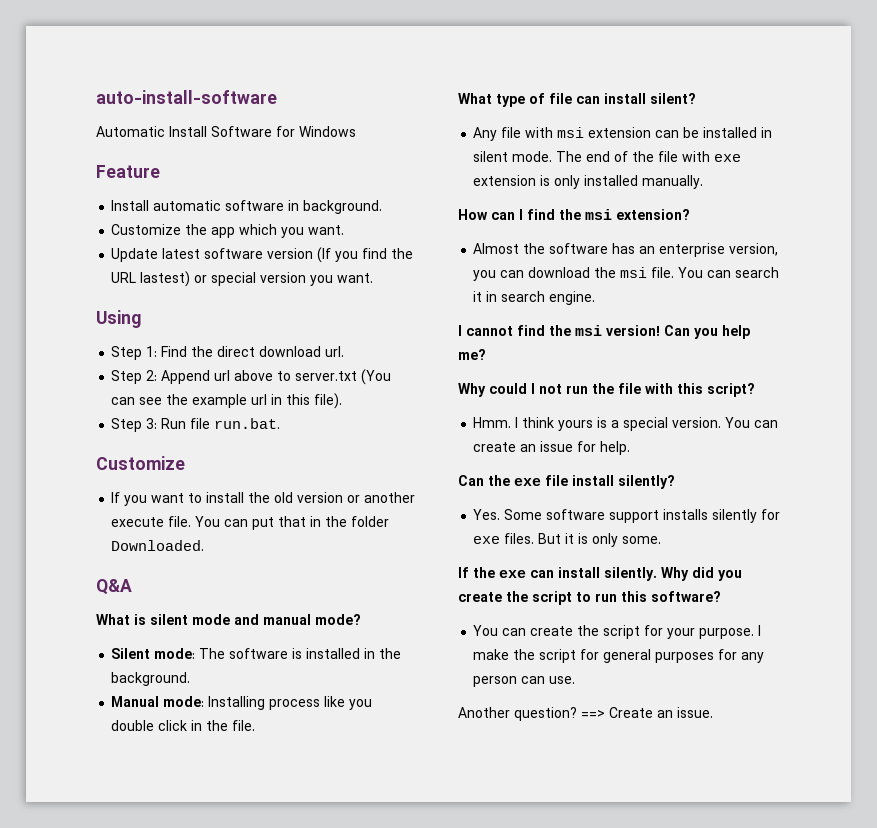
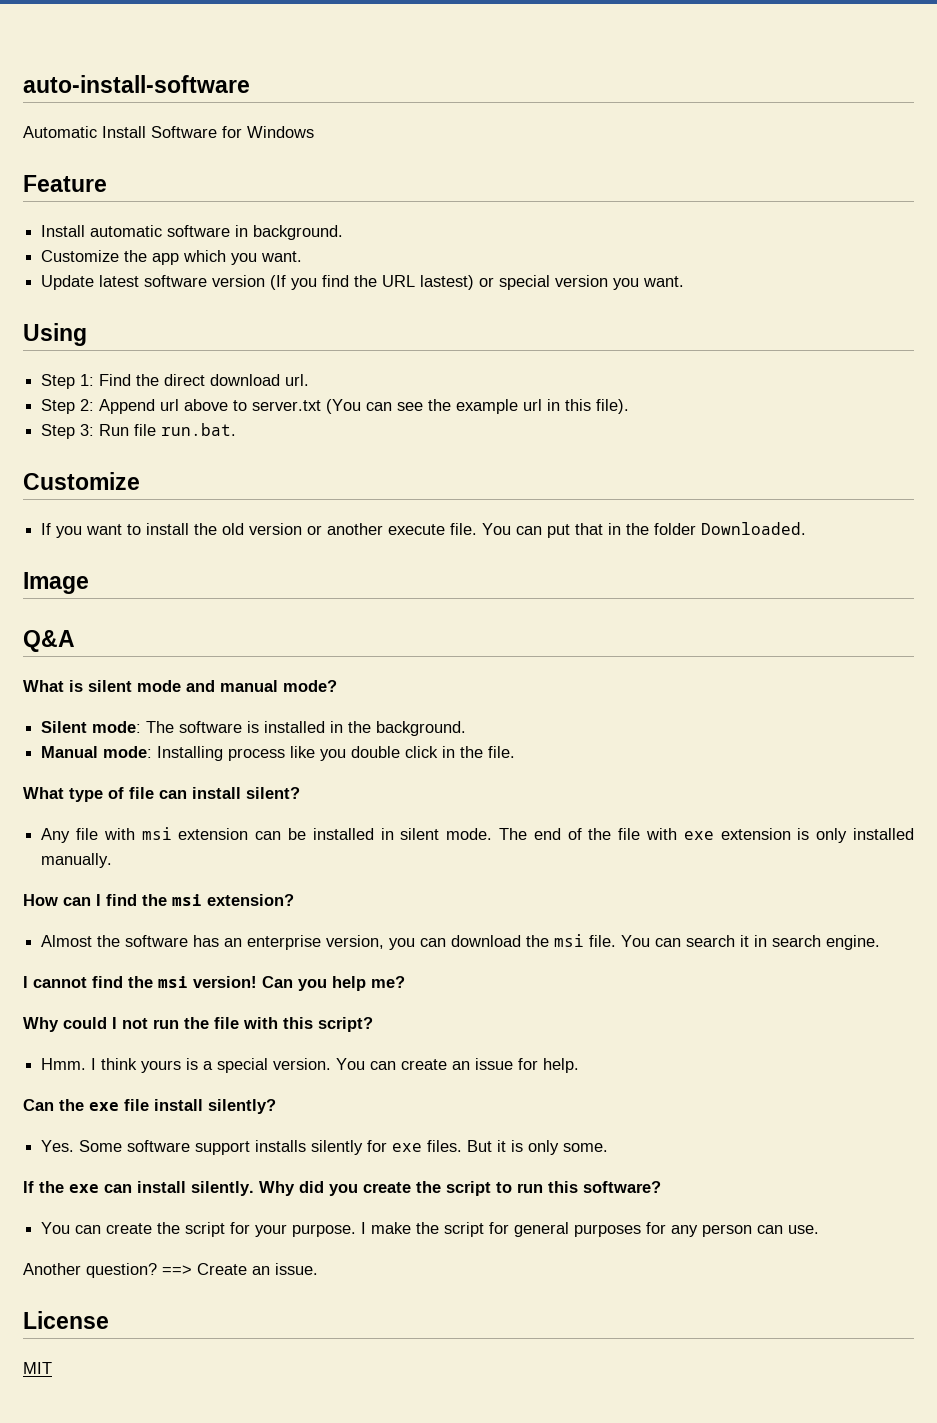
+ Image
+ License
+ MIT

